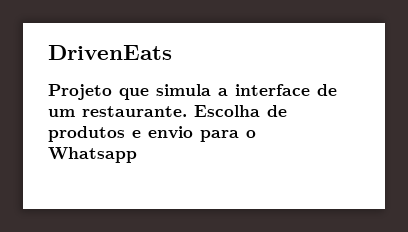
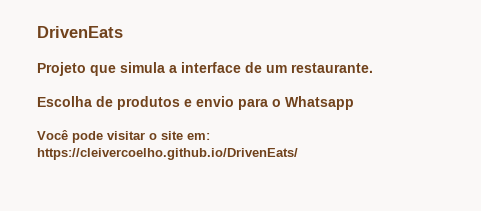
- Projeto que simula a interface de um restaurante. Escolha de produtos e envio para o Whatsapp
+ Projeto que simula a interface de um restaurante.
+ Escolha de produtos e envio para o Whatsapp
+ Você pode visitar o site em: https://cleivercoelho.github.io/DrivenEats/

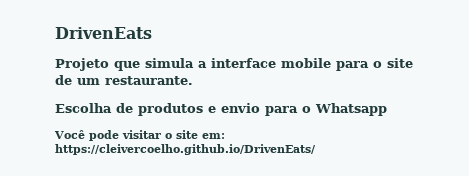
- Projeto que simula a interface de um restaurante.
+ Projeto que simula a interface mobile para o site de um restaurante.

